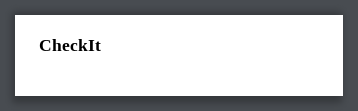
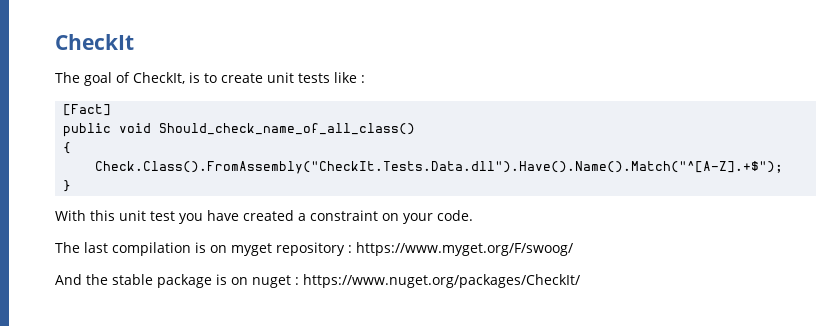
+ The goal of CheckIt, is to create unit tests like :
+ [Fact]
+ public void Should_check_name_of_all_class()
+ {
+ Check.Class().FromAssembly("CheckIt.Tests.Data.dll").Have().Name().Match("^[A-Z].+$");
+ }
+ With this unit test you have created a constraint on your code.
+ The last compilation is on myget repository : https://www.myget.org/F/swoog/
+ And the stable package is on nuget : https://www.nuget.org/packages/CheckIt/

